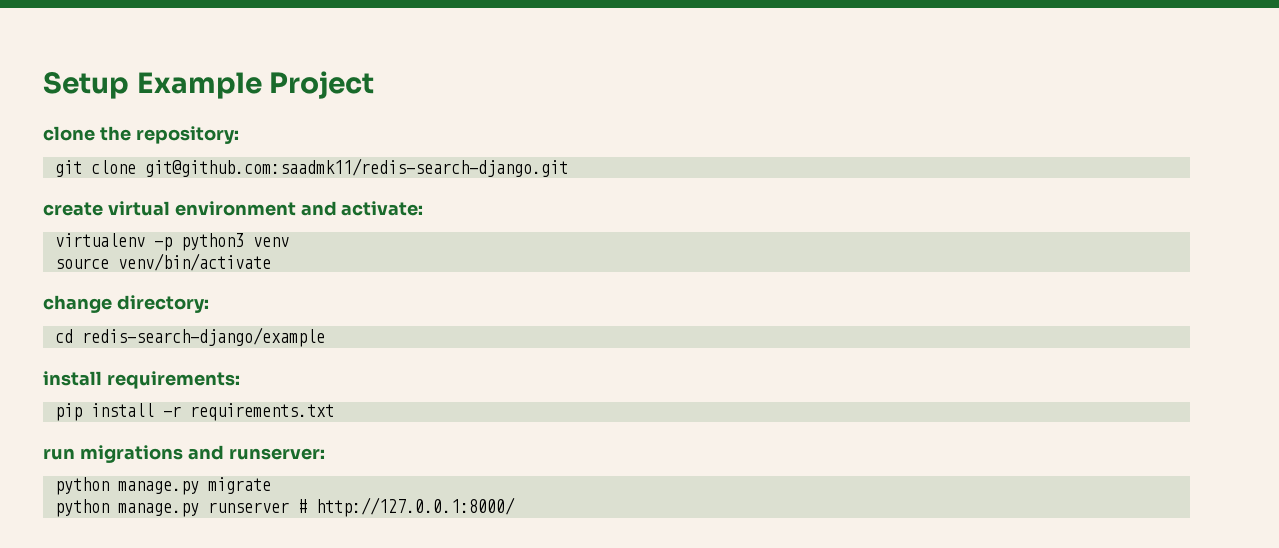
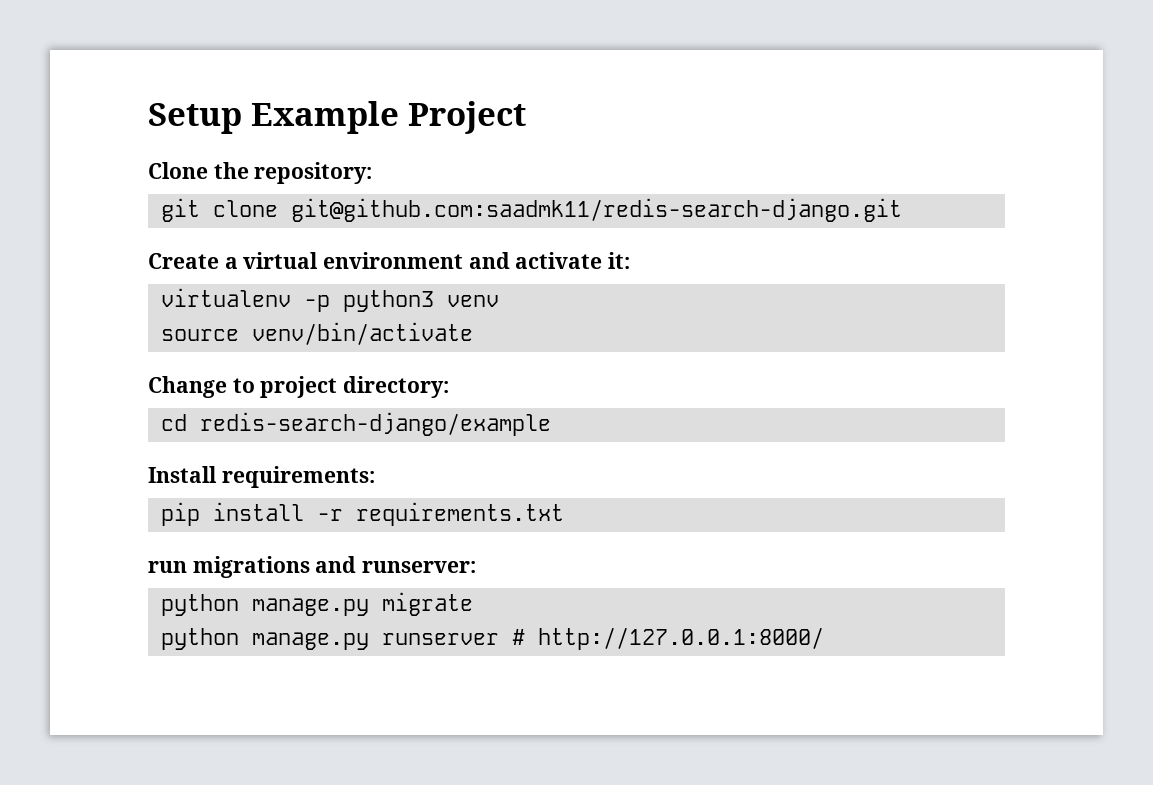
- clone the repository:
+ Clone the repository:
- create virtual environment and activate:
+ Create a virtual environment and activate it:
- change directory:
+ Change to project directory:
- install requirements:
+ Install requirements:

